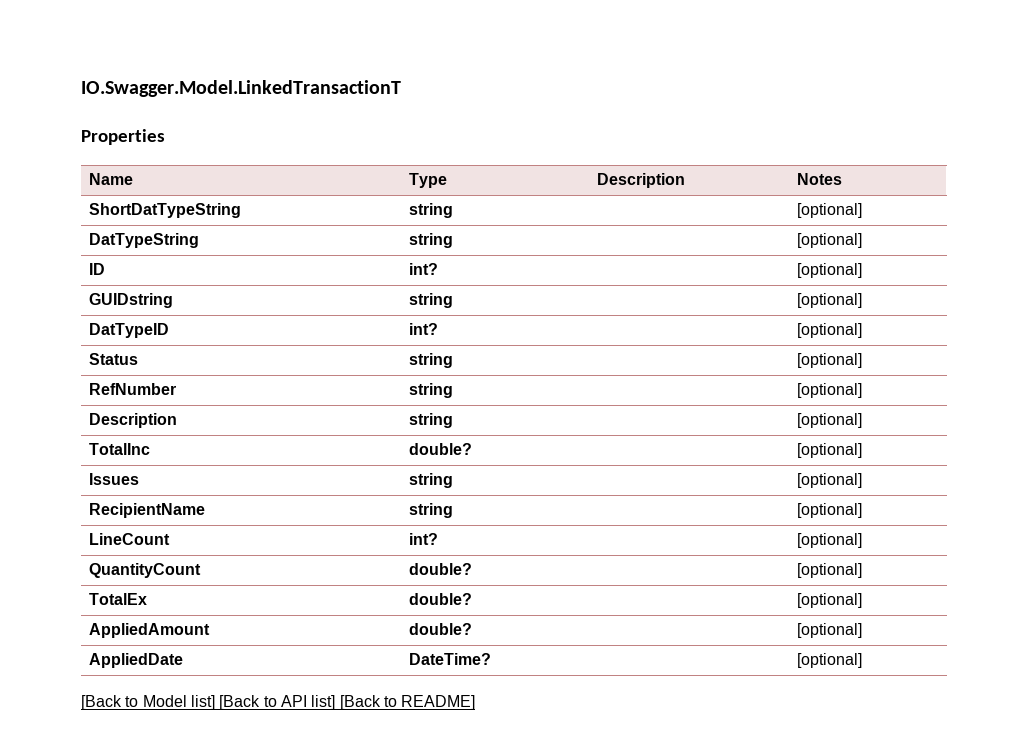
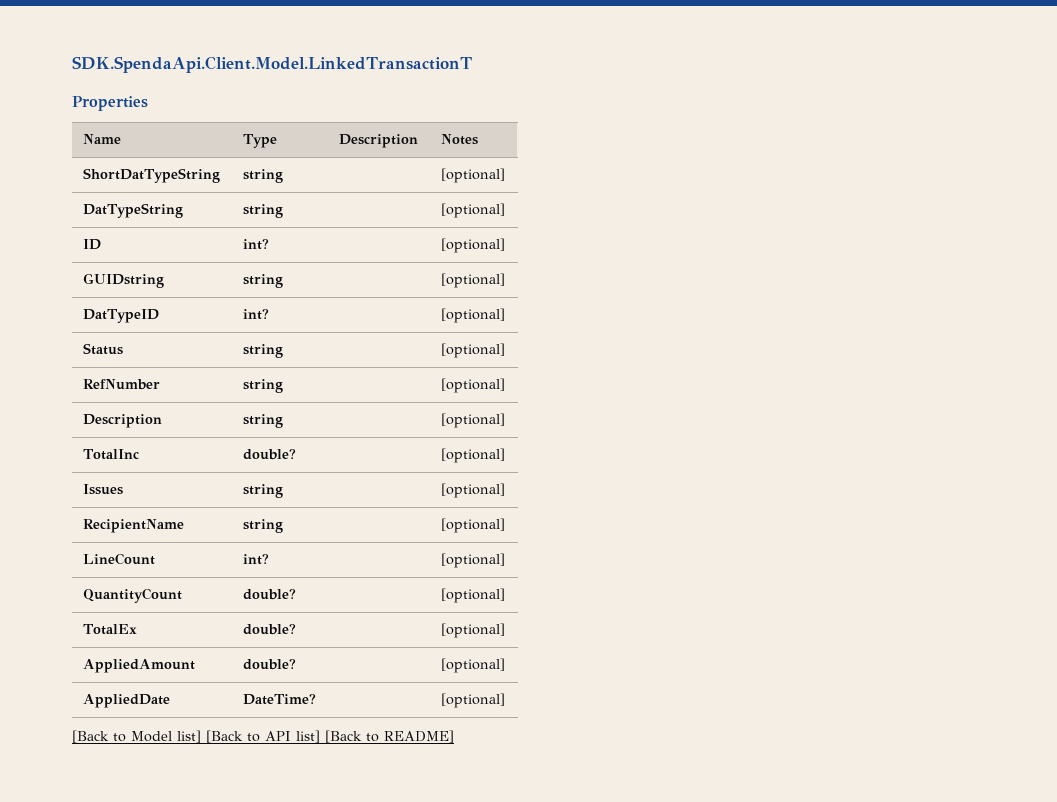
- IO.Swagger.Model.LinkedTransactionT
+ SDK.SpendaApi.Client.Model.LinkedTransactionT

